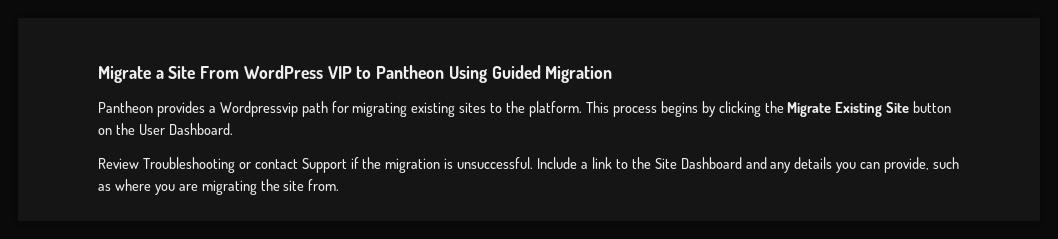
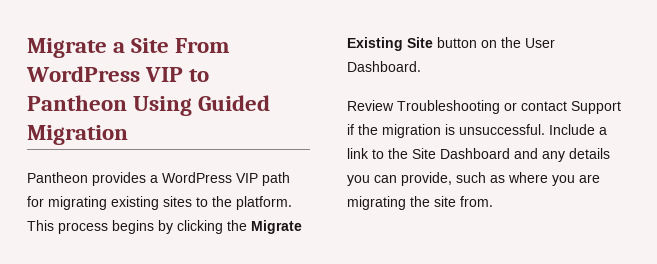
- Pantheon provides a Wordpressvip path for migrating existing sites to the platform.
+ Pantheon provides a WordPress VIP path for migrating existing sites to the platform.

